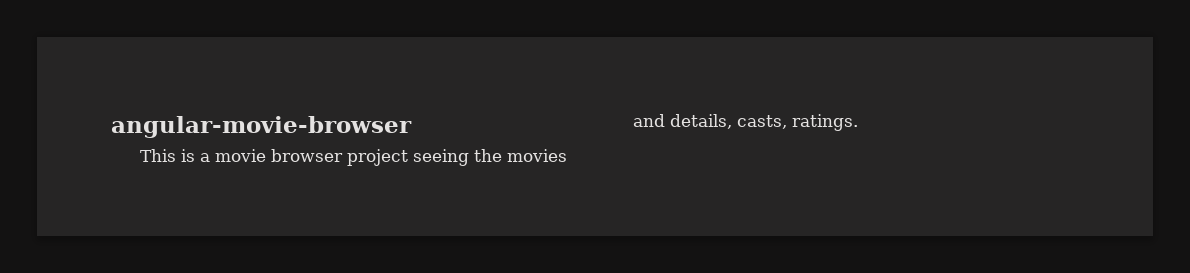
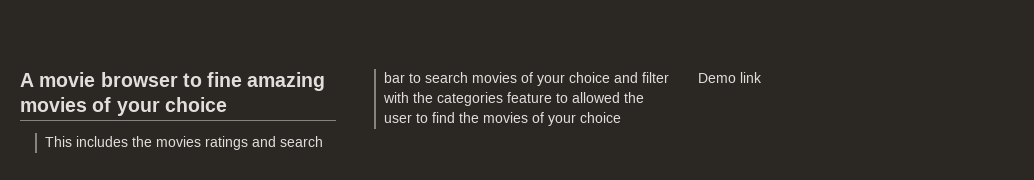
- angular-movie-browser
- This is a movie browser project seeing the movies and details, casts, ratings.
+ A movie browser to fine amazing movies of your choice
+ This includes the movies ratings and search bar to search movies of your choice and filter with the categories feature to allowed the user to find the movies of your choice
+ Demo link

